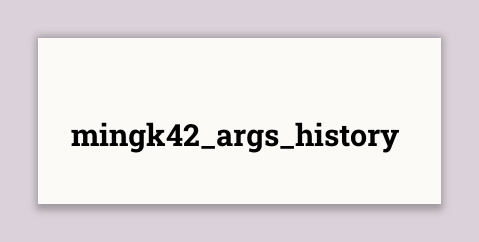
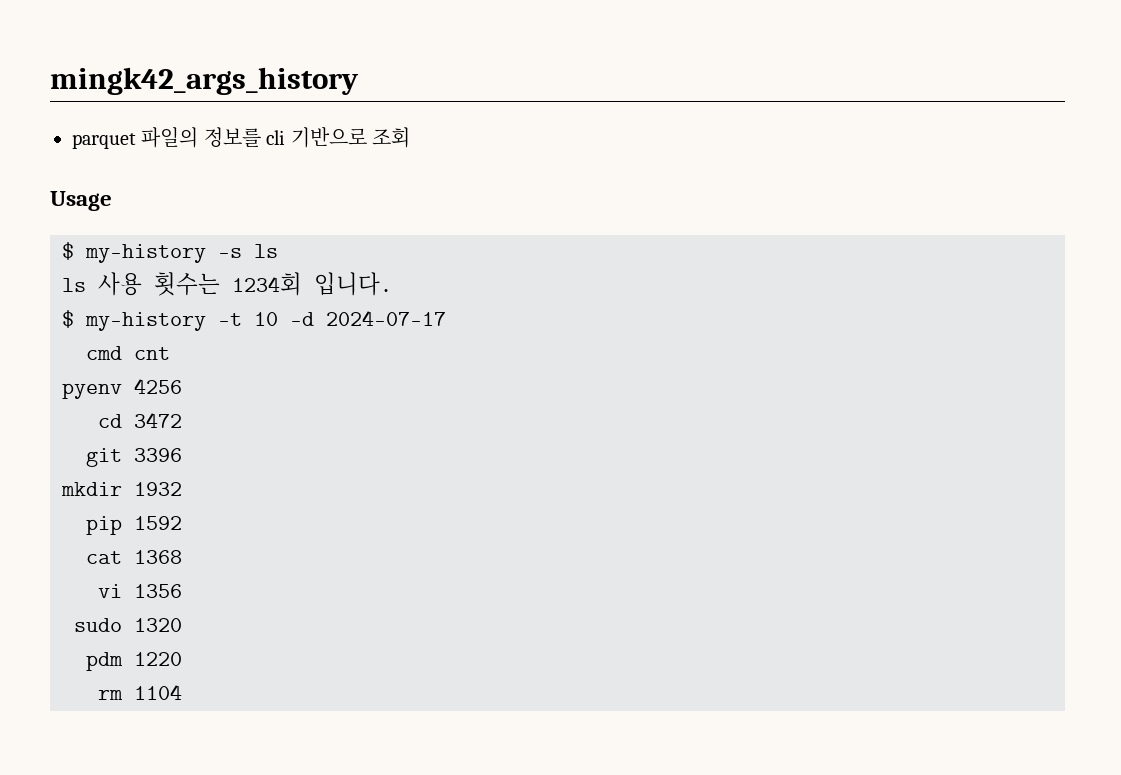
+ parquet 파일의 정보를 cli 기반으로 조회
+ Usage
+ $ my-history -s ls
+ ls 사용 횟수는 1234회 입니다.
+ $ my-history -t 10 -d 2024-07-17
+ cmd cnt
+ pyenv 4256
+ cd 3472
+ git 3396
+ mkdir 1932
+ pip 1592
+ cat 1368
+ vi 1356
+ sudo 1320
+ pdm 1220
+ rm 1104

